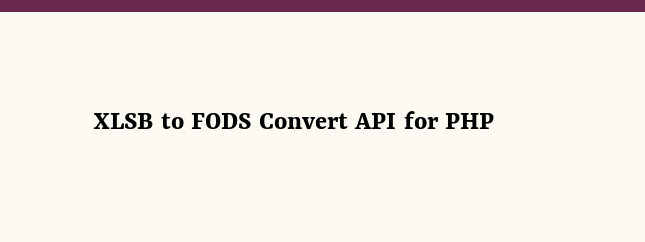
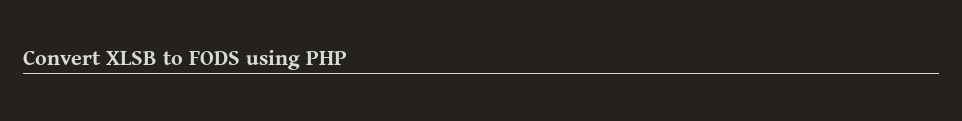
- XLSB to FODS Convert API for PHP
+ Convert XLSB to FODS using PHP

